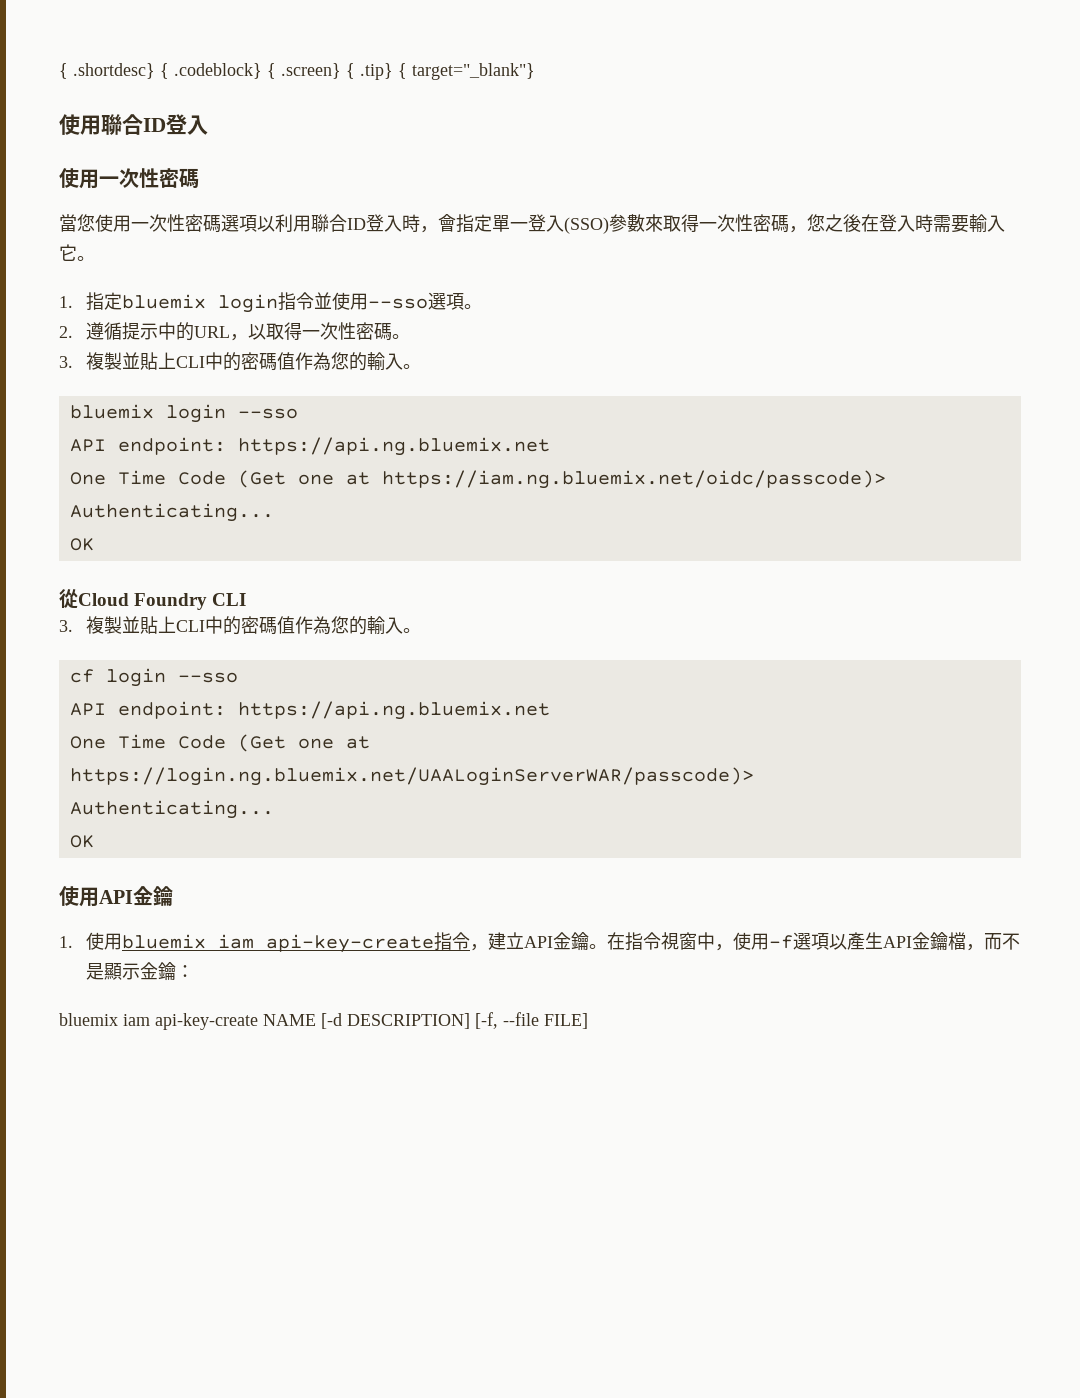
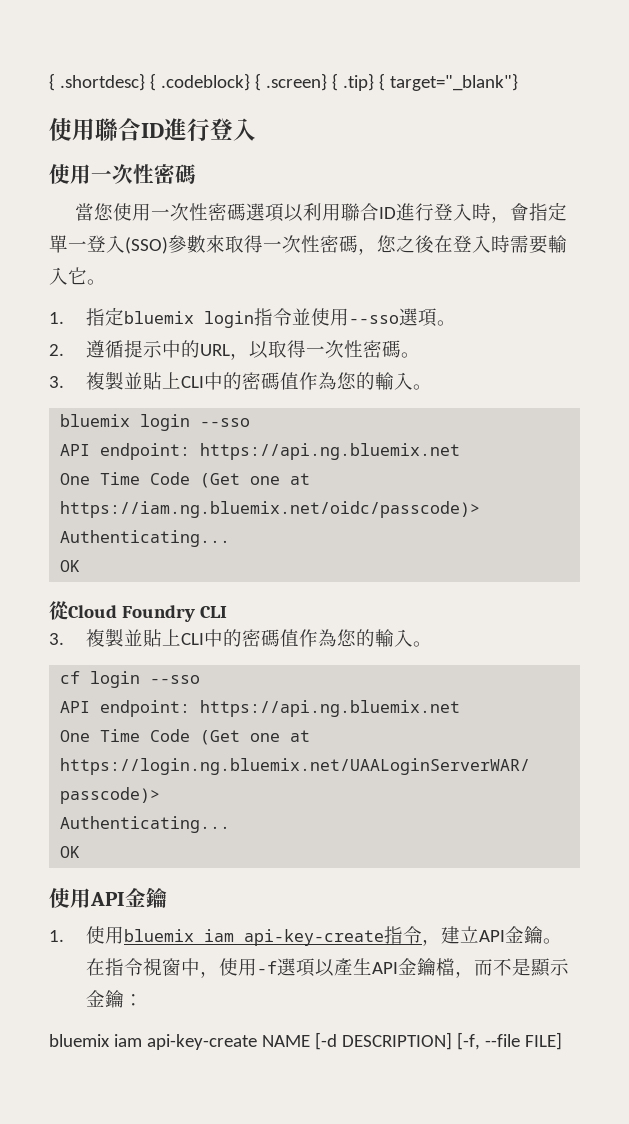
- 使用聯合ID登入
+ 使用聯合ID進行登入
- 當您使用一次性密碼選項以利用聯合ID登入時，會指定單一登入(SSO)參數來取得一次性密碼，您之後在登入時需要輸入它。
+ 當您使用一次性密碼選項以利用聯合ID進行登入時，會指定單一登入(SSO)參數來取得一次性密碼，您之後在登入時需要輸入它。

